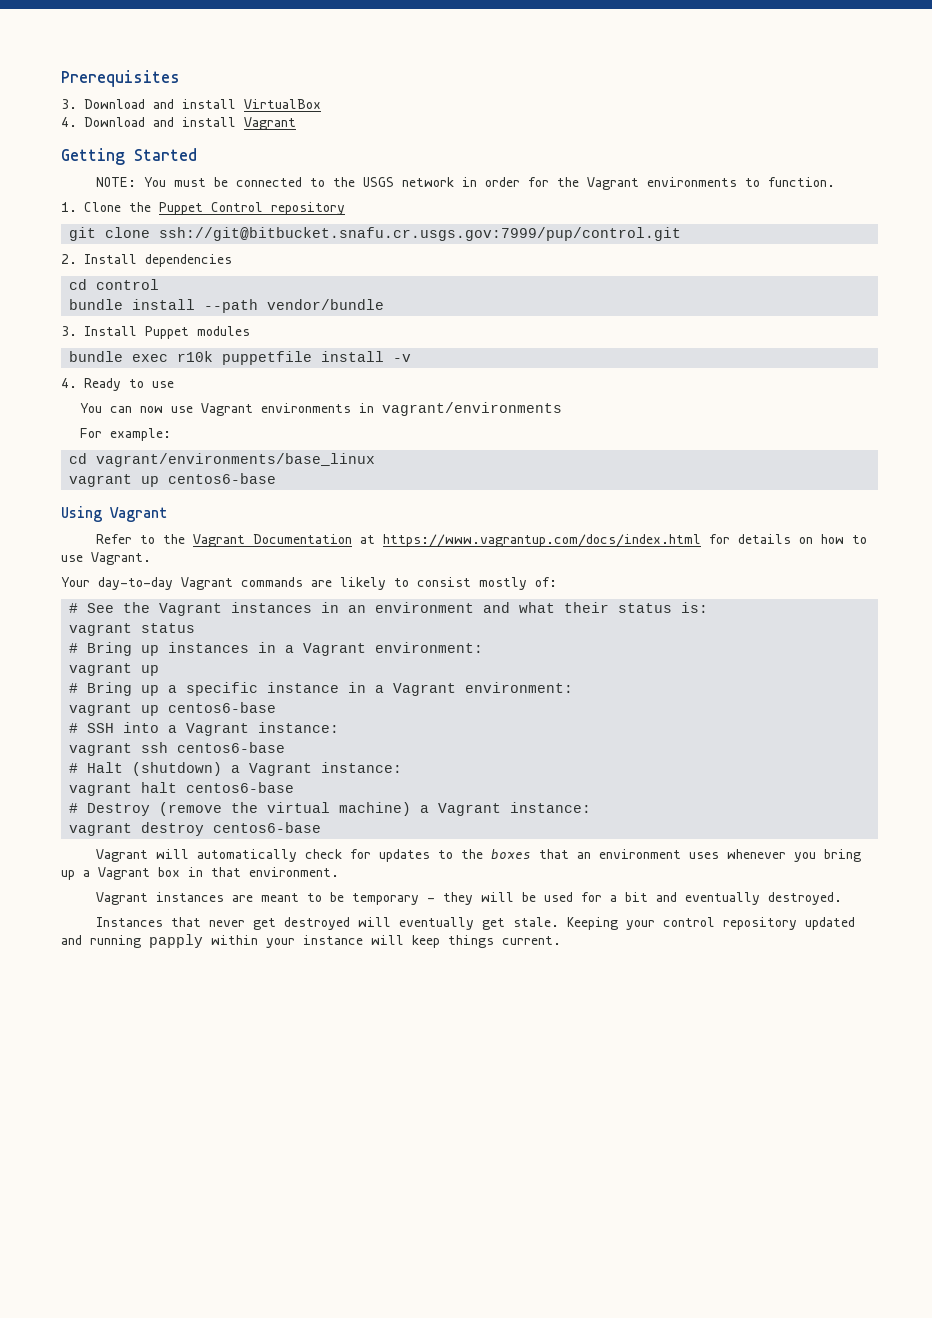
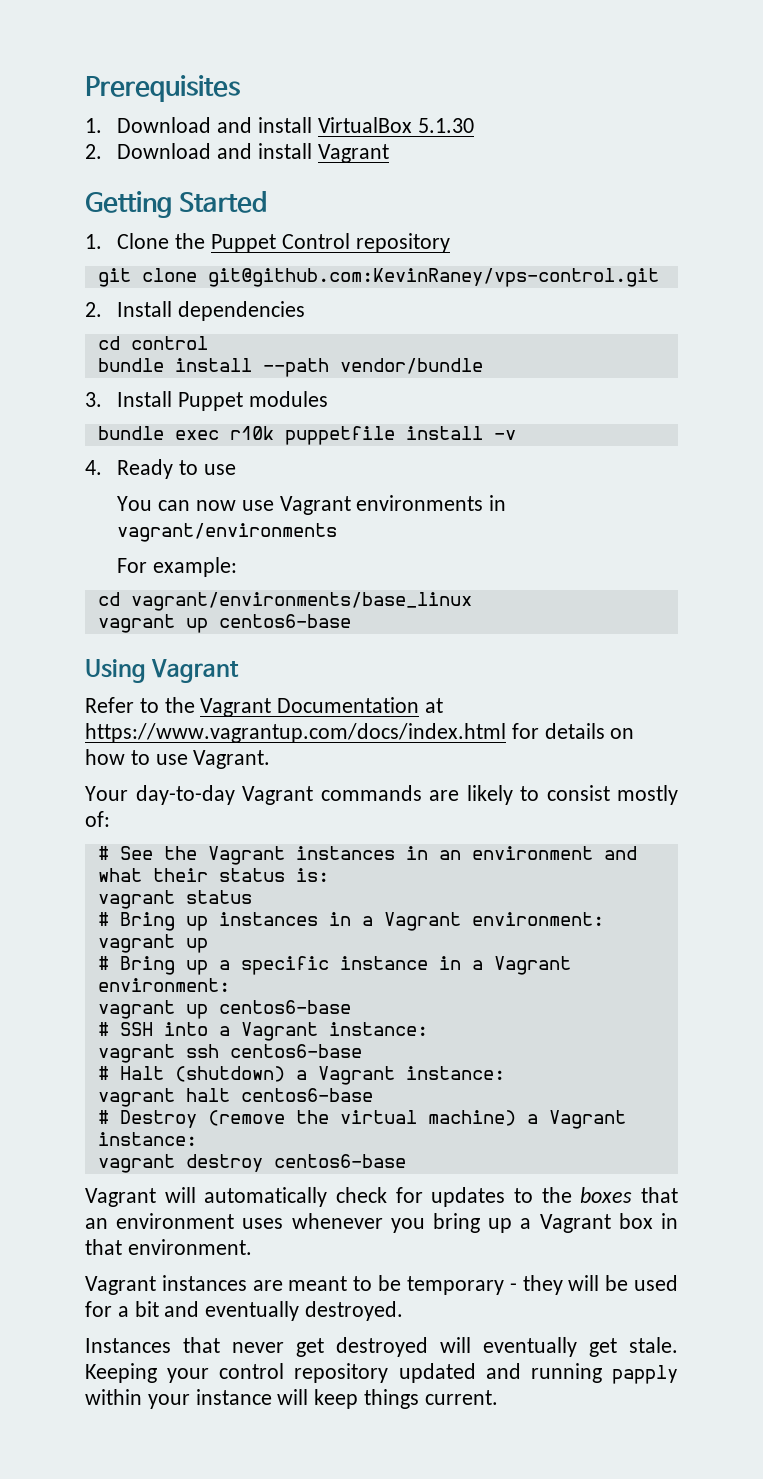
- 3. Download and install VirtualBox
- 4. Download and install Vagrant
+ 1. Download and install VirtualBox 5.1.30
+ 2. Download and install Vagrant
- NOTE: You must be connected to the USGS network in order for the Vagrant environments to function.
- git clone ssh://git@bitbucket.snafu.cr.usgs.gov:7999/pup/control.git
+ git clone git@github.com:KevinRaney/vps-control.git

